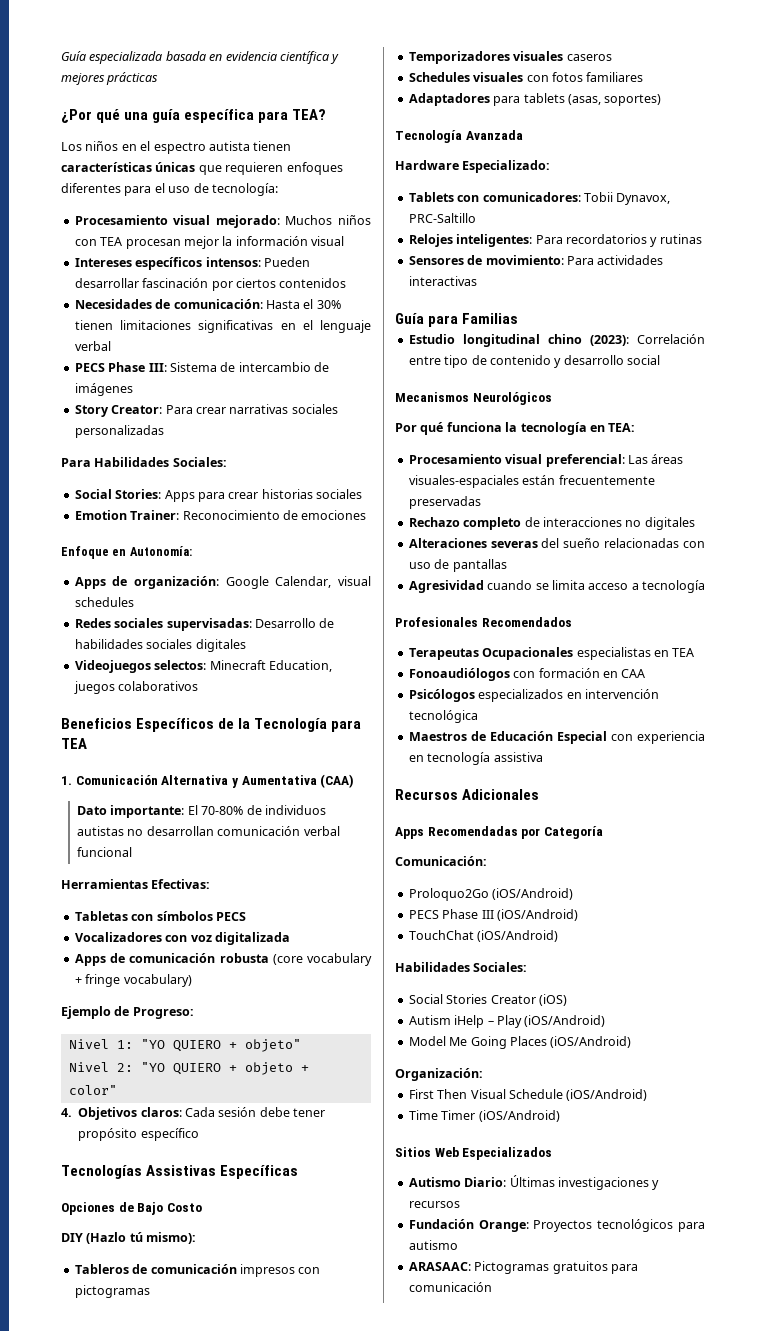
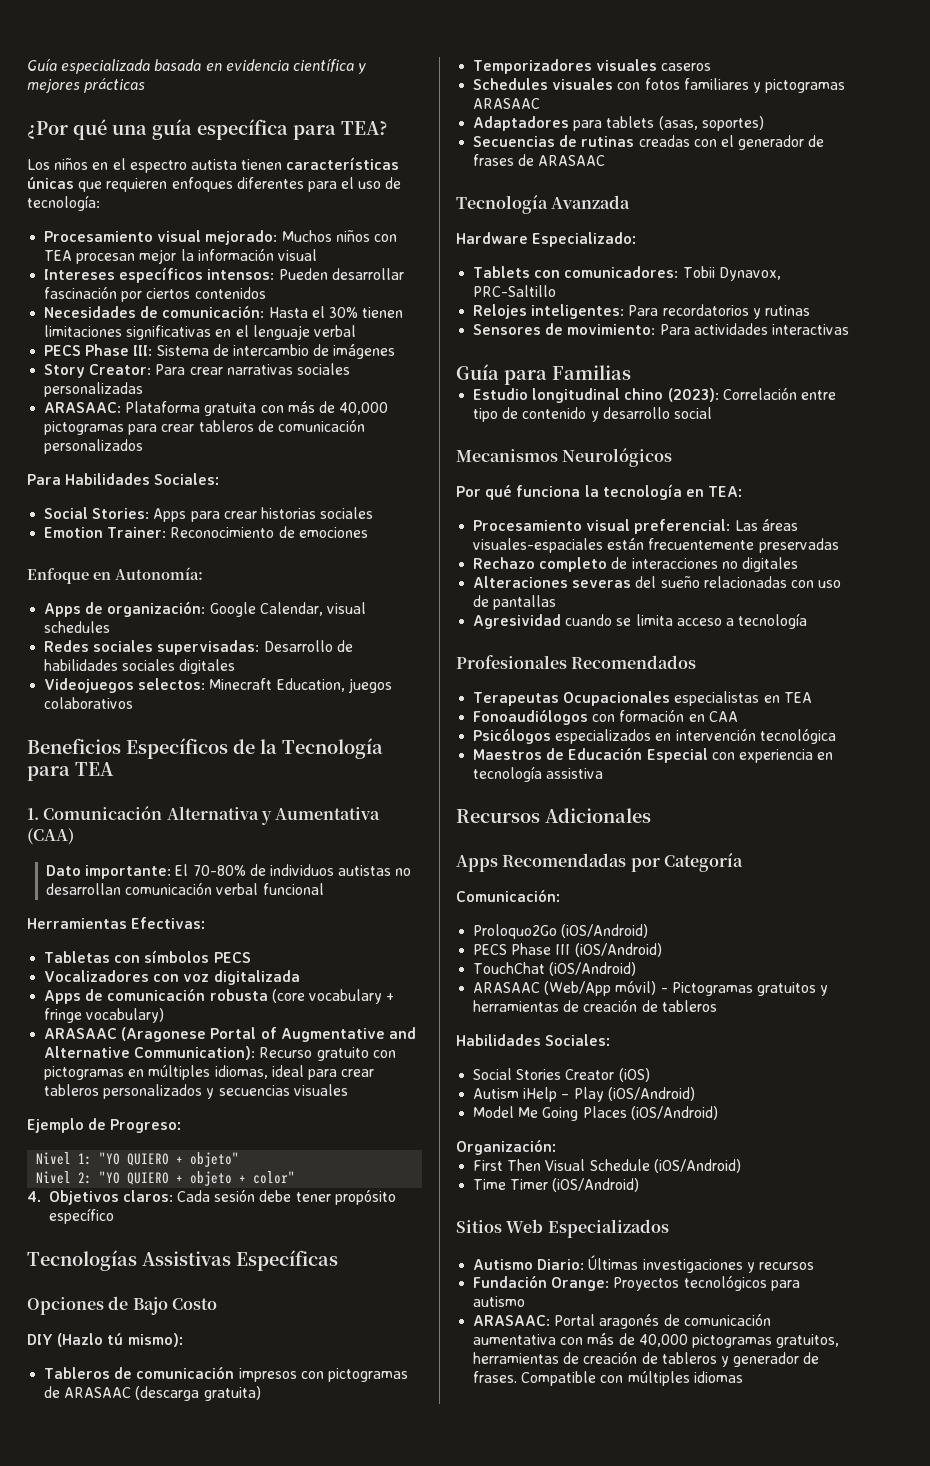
+ ARASAAC: Plataforma gratuita con más de 40,000 pictogramas para crear tableros de comunicación personalizados
+ ARASAAC (Aragonese Portal of Augmentative and Alternative Communication): Recurso gratuito con pictogramas en múltiples idiomas, ideal para crear tableros personalizados y secuencias visuales
- Tableros de comunicación impresos con pictogramas
+ Tableros de comunicación impresos con pictogramas de ARASAAC (descarga gratuita)
- Schedules visuales con fotos familiares
+ Schedules visuales con fotos familiares y pictogramas ARASAAC
+ Secuencias de rutinas creadas con el generador de frases de ARASAAC
+ ARASAAC (Web/App móvil) - Pictogramas gratuitos y herramientas de creación de tableros
- ARASAAC: Pictogramas gratuitos para comunicación
+ ARASAAC: Portal aragonés de comunicación aumentativa con más de 40,000 pictogramas gratuitos, herramientas de creación de tableros y generador de frases. Compatible con múltiples idiomas

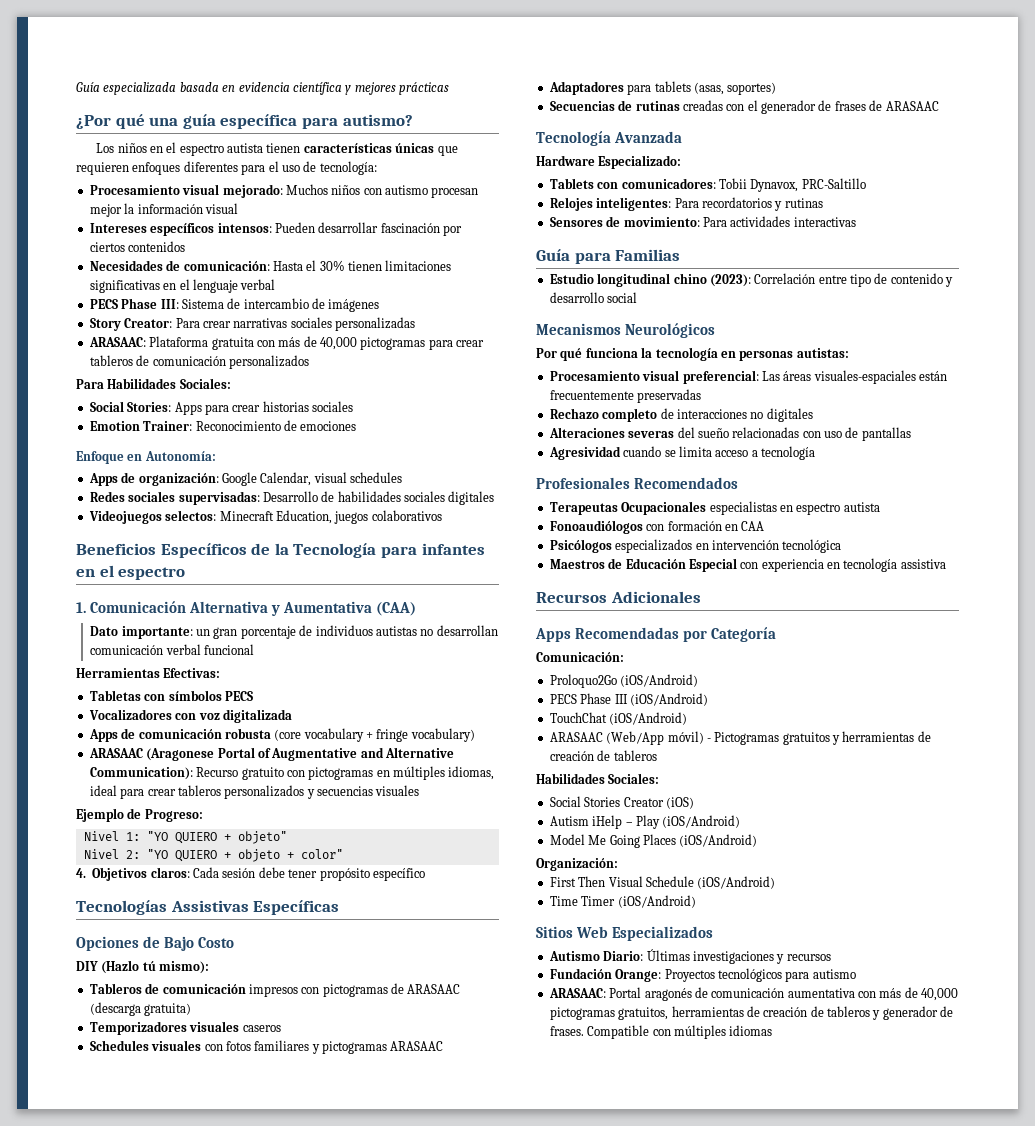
- ¿Por qué una guía específica para TEA?
+ ¿Por qué una guía específica para autismo?
- Procesamiento visual mejorado: Muchos niños con TEA procesan mejor la información visual
+ Procesamiento visual mejorado: Muchos niños con autismo procesan mejor la información visual
- Beneficios Específicos de la Tecnología para TEA
+ Beneficios Específicos de la Tecnología para infantes en el espectro
- Dato importante: El 70-80% de individuos autistas no desarrollan comunicación verbal funcional
+ Dato importante: un gran porcentaje de individuos autistas no desarrollan comunicación verbal funcional
- Por qué funciona la tecnología en TEA:
+ Por qué funciona la tecnología en personas autistas:
- Terapeutas Ocupacionales especialistas en TEA
+ Terapeutas Ocupacionales especialistas en espectro autista

